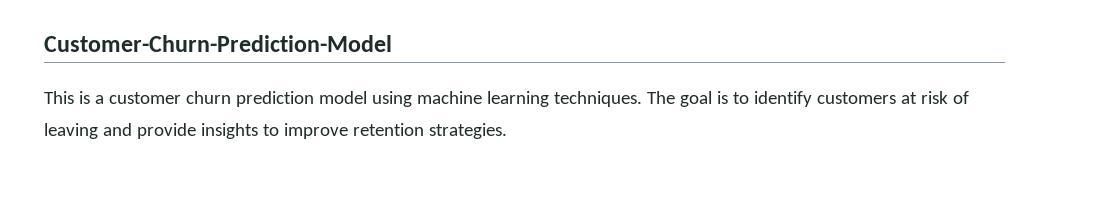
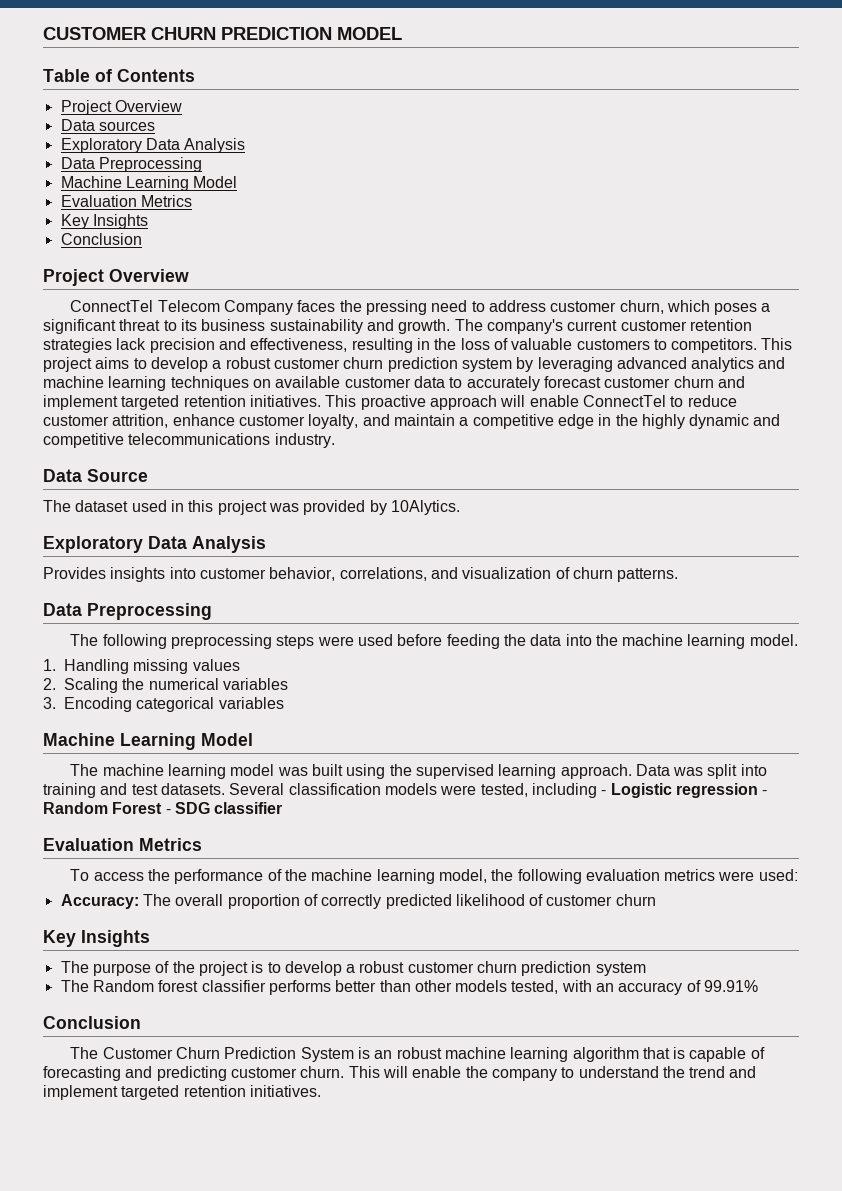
- Customer-Churn-Prediction-Model
- This is a customer churn prediction model using machine learning techniques. The goal is to identify customers at risk of leaving and provide insights to improve retention strategies.
+ CUSTOMER CHURN PREDICTION MODEL
+ Table of Contents
+ Project Overview
+ Data sources
+ Exploratory Data Analysis
+ Data Preprocessing
+ Machine Learning Model
+ Evaluation Metrics
+ Key Insights
+ Conclusion
+ Project Overview
+ ConnectTel Telecom Company faces the pressing need to address customer churn, which poses a significant threat to its business sustainability and growth. The company's current customer retention strategies lack precision and effectiveness, resulting in the loss of valuable customers to competitors. This project aims to develop a robust customer churn prediction system by leveraging advanced analytics and machine learning techniques on available customer data to accurately forecast customer churn and implement targeted retention initiatives. This proactive approach will enable ConnectTel to reduce customer attrition, enhance customer loyalty, and maintain a competitive edge in the highly dynamic and competitive telecommunications industry.
+ Data Source
+ The dataset used in this project was provided by 10Alytics.
+ Exploratory Data Analysis
+ Provides insights into customer behavior, correlations, and visualization of churn patterns.
+ Data Preprocessing
+ The following preprocessing steps were used before feeding the data into the machine learning model.
+ 1. Handling missing values
+ 2. Scaling the numerical variables
+ 3. Encoding categorical variables
+ Machine Learning Model
+ The machine learning model was built using the supervised learning approach. Data was split into training and test datasets. Several classification models were tested, including - Logistic regression - Random Forest - SDG classifier
+ Evaluation Metrics
+ To access the performance of the machine learning model, the following evaluation metrics were used:
+ Accuracy: The overall proportion of correctly predicted likelihood of customer churn
+ Key Insights
+ The purpose of the project is to develop a robust customer churn prediction system
+ The Random forest classifier performs better than other models tested, with an accuracy of 99.91%
+ Conclusion
+ The Customer Churn Prediction System is an robust machine learning algorithm that is capable of forecasting and predicting customer churn. This will enable the company to understand the trend and implement targeted retention initiatives.

